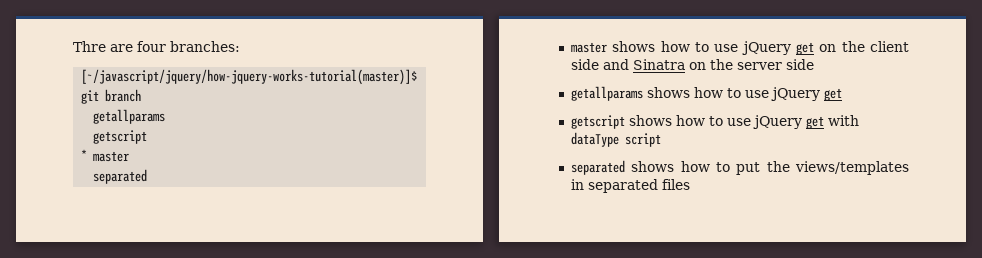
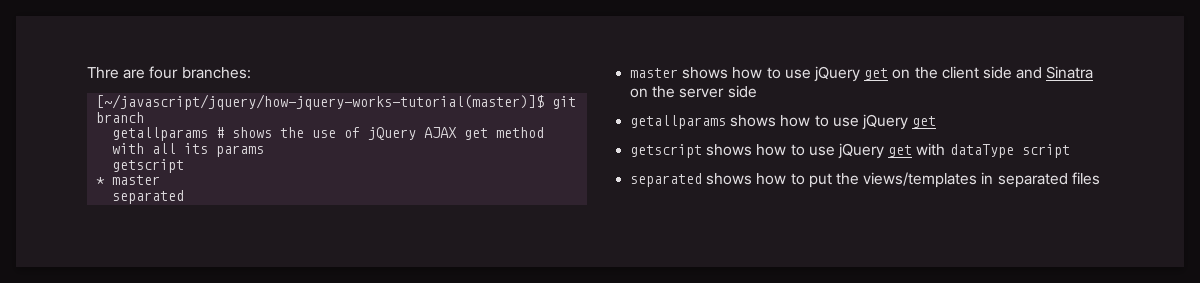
  [~/javascript/jquery/how-jquery-works-tutorial(master)]$ git branch
- getallparams
+ getallparams # shows the use of jQuery AJAX get method with all its params

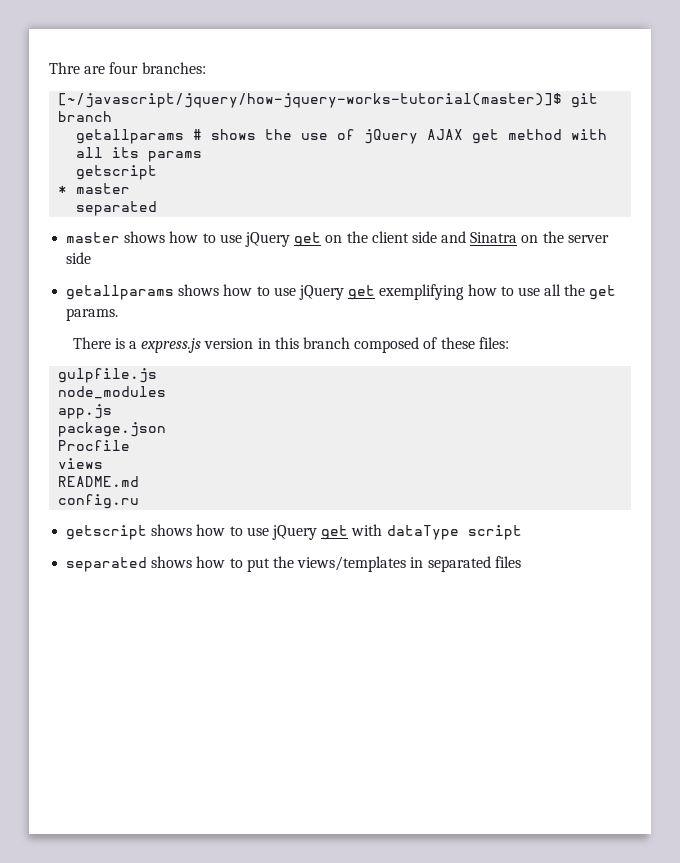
- getallparams shows how to use jQuery get
+ getallparams shows how to use jQuery get exemplifying how to use all the get params.
+ There is a express.js version in this branch composed of these files:
+ gulpfile.js
+ node_modules
+ app.js
+ package.json
+ Procfile
+ views
+ README.md
+ config.ru

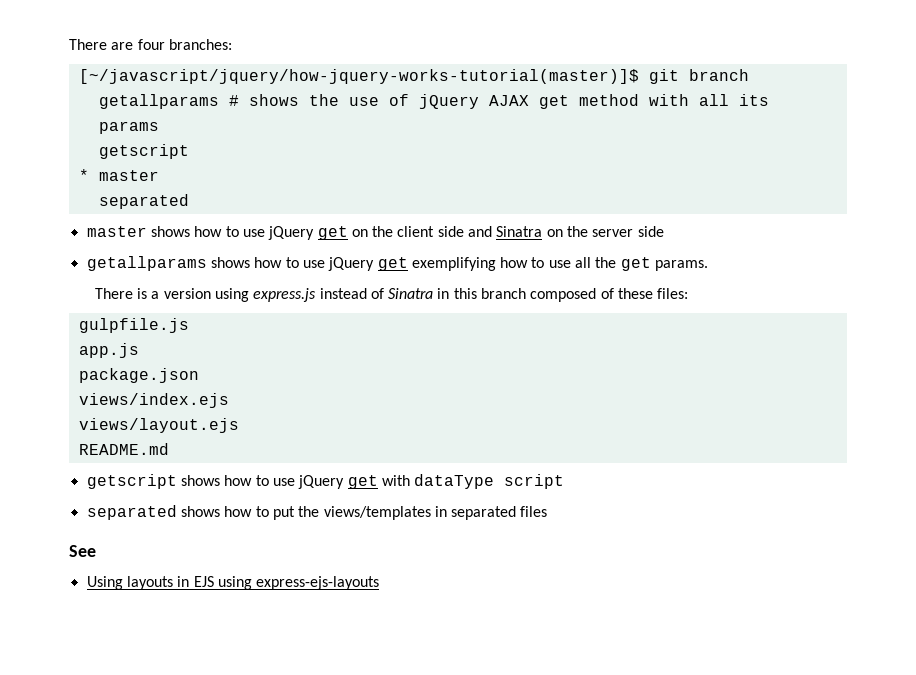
- Thre are four branches:
+ There are four branches:
- There is a express.js version in this branch composed of these files:
+ There is a version using express.js instead of Sinatra in this branch composed of these files:
- node_modules
- Procfile
- views
+ views/index.ejs
+ views/layout.ejs
- config.ru
+ See
+ Using layouts in EJS using express-ejs-layouts

